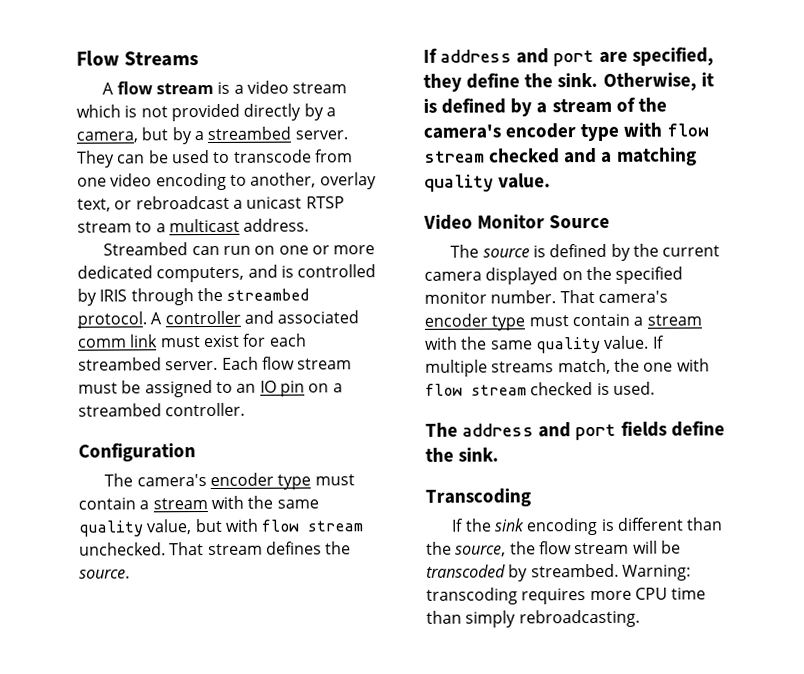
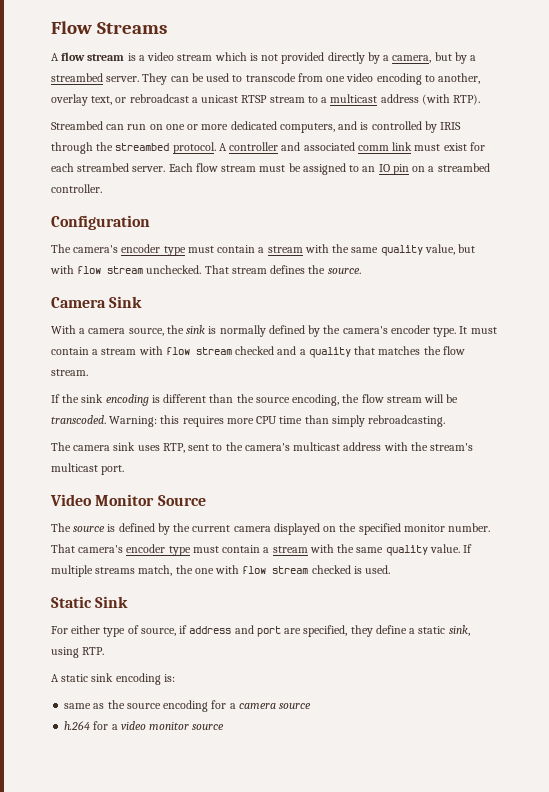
- They can be used to transcode from one video encoding to another, overlay text, or rebroadcast a unicast RTSP stream to a multicast address.
+ They can be used to transcode from one video encoding to another, overlay text, or rebroadcast a unicast RTSP stream to a multicast address (with RTP).
- If address and port are specified, they define the sink. Otherwise, it is defined by a stream of the camera's encoder type with flow stream checked and a matching quality value.
+ Camera Sink
+ With a camera source, the sink is normally defined by the camera's encoder type. It must contain a stream with flow stream checked and a quality that matches the flow stream.
+ If the sink encoding is different than the source encoding, the flow stream will be transcoded. Warning: this requires more CPU time than simply rebroadcasting.
+ The camera sink uses RTP, sent to the camera's multicast address with the stream's multicast port.
- The address and port fields define the sink.
- Transcoding
- If the sink encoding is different than the source, the flow stream will be transcoded by streambed. Warning: transcoding requires more CPU time than simply rebroadcasting.
+ Static Sink
+ For either type of source, if address and port are specified, they define a static sink, using RTP.
+ A static sink encoding is:
+ same as the source encoding for a camera source
+ h.264 for a video monitor source

